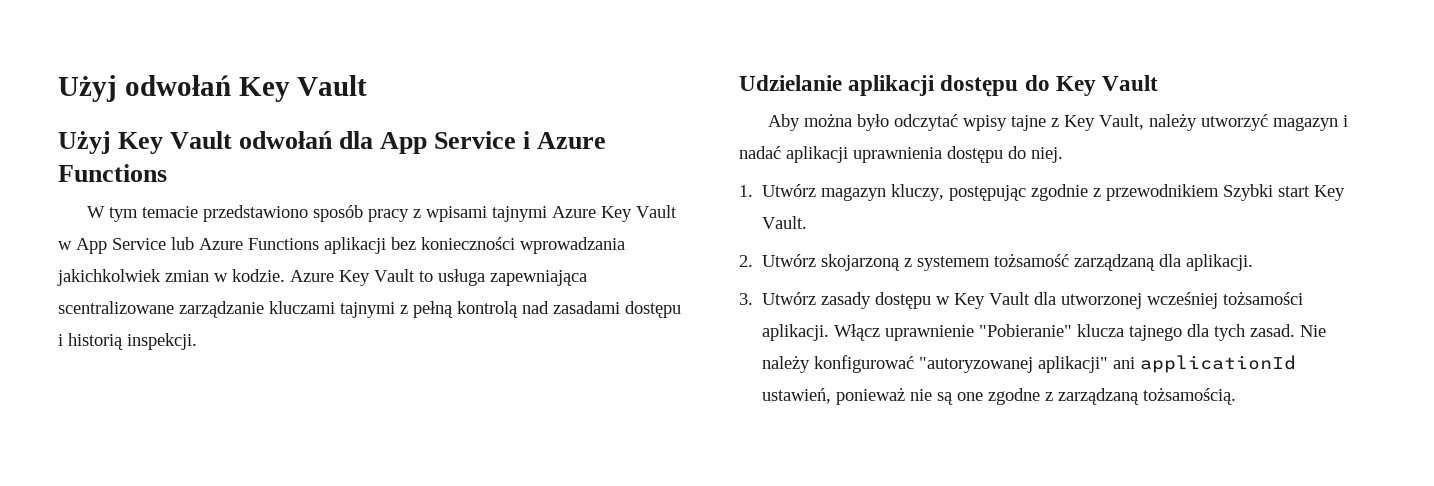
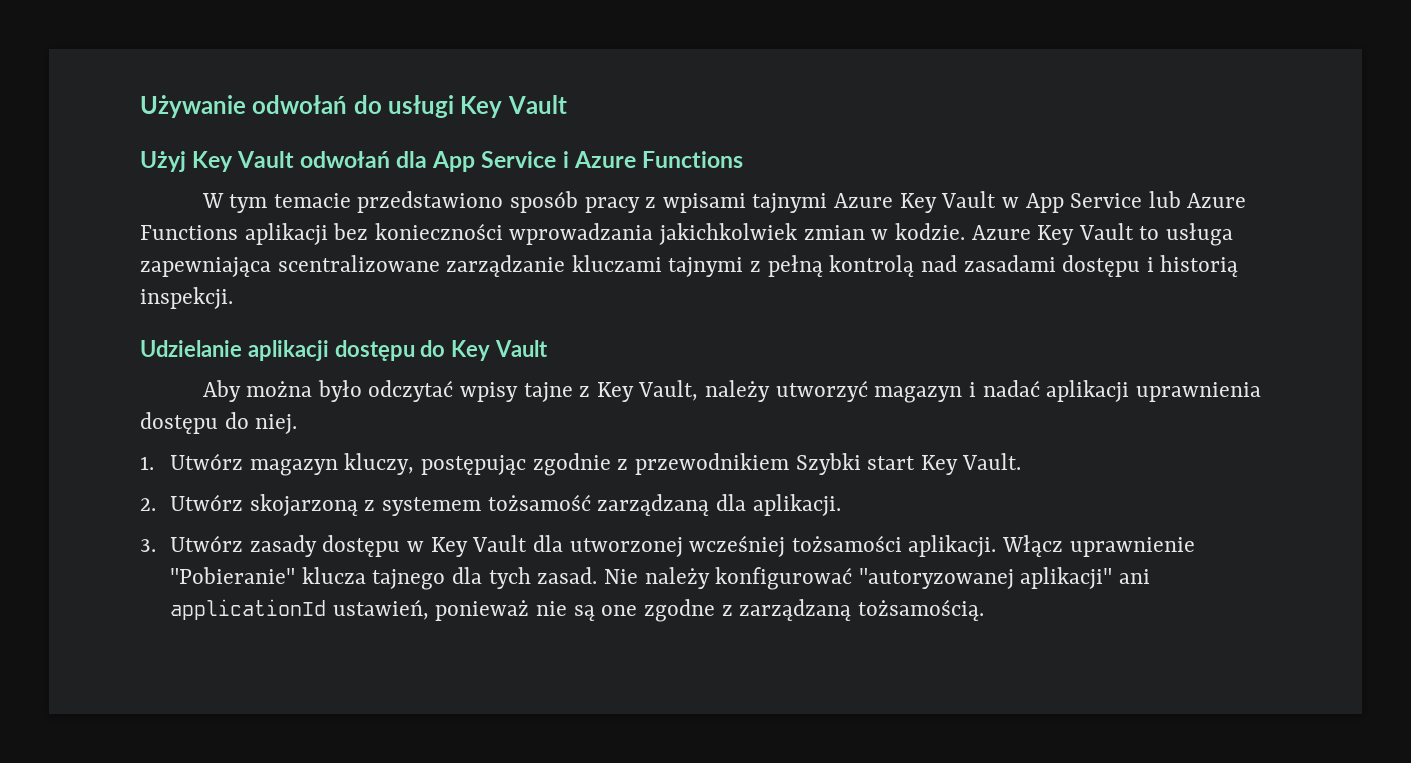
- Użyj odwołań Key Vault
+ Używanie odwołań do usługi Key Vault

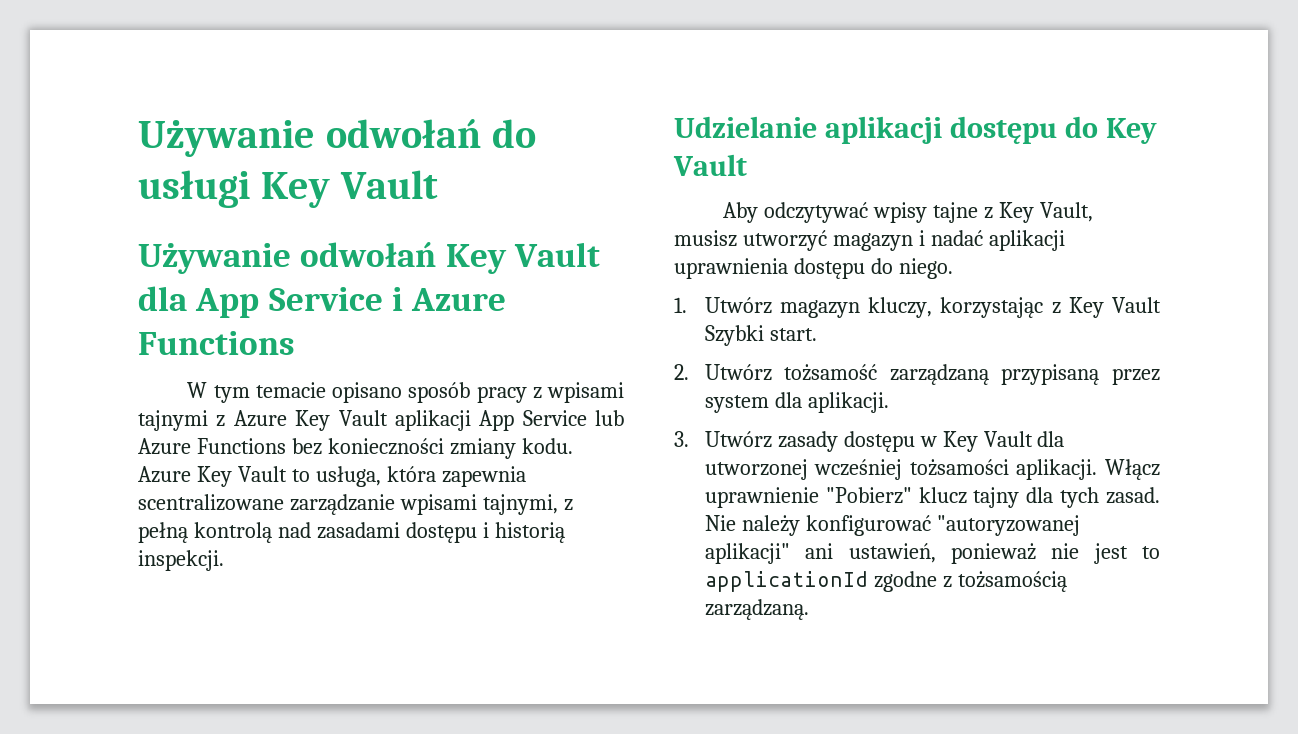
- Użyj Key Vault odwołań dla App Service i Azure Functions
+ Używanie odwołań Key Vault dla App Service i Azure Functions
- W tym temacie przedstawiono sposób pracy z wpisami tajnymi Azure Key Vault w App Service lub Azure Functions aplikacji bez konieczności wprowadzania jakichkolwiek zmian w kodzie. Azure Key Vault to usługa zapewniająca scentralizowane zarządzanie kluczami tajnymi z pełną kontrolą nad zasadami dostępu i historią inspekcji.
+ W tym temacie opisano sposób pracy z wpisami tajnymi z Azure Key Vault aplikacji App Service lub Azure Functions bez konieczności zmiany kodu. Azure Key Vault to usługa, która zapewnia scentralizowane zarządzanie wpisami tajnymi, z pełną kontrolą nad zasadami dostępu i historią inspekcji.
- Aby można było odczytać wpisy tajne z Key Vault, należy utworzyć magazyn i nadać aplikacji uprawnienia dostępu do niej.
+ Aby odczytywać wpisy tajne z Key Vault, musisz utworzyć magazyn i nadać aplikacji uprawnienia dostępu do niego.
- 1. Utwórz magazyn kluczy, postępując zgodnie z przewodnikiem Szybki start Key Vault.
- 2. Utwórz skojarzoną z systemem tożsamość zarządzaną dla aplikacji.
+ 1. Utwórz magazyn kluczy, korzystając z Key Vault Szybki start.
+ 2. Utwórz tożsamość zarządzaną przypisaną przez system dla aplikacji.
- Włącz uprawnienie "Pobieranie" klucza tajnego dla tych zasad.
+ Włącz uprawnienie "Pobierz" klucz tajny dla tych zasad.
- Nie należy konfigurować "autoryzowanej aplikacji" ani applicationId ustawień, ponieważ nie są one zgodne z zarządzaną tożsamością.
+ Nie należy konfigurować "autoryzowanej aplikacji" ani ustawień, ponieważ nie jest to applicationId zgodne z tożsamością zarządzaną.

